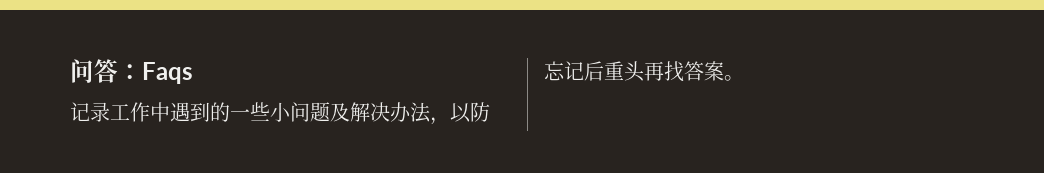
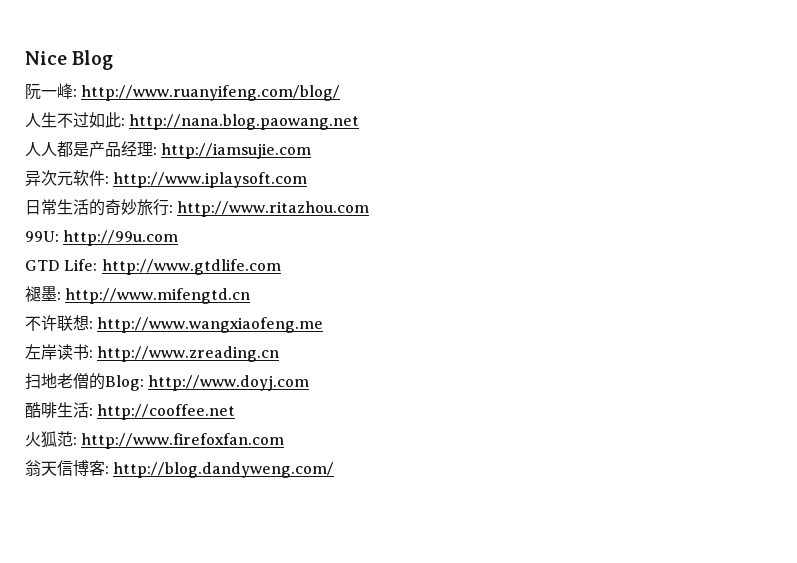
- 问答：Faqs
- 记录工作中遇到的一些小问题及解决办法，以防忘记后重头再找答案。
+ Nice Blog
+ 阮一峰: http://www.ruanyifeng.com/blog/
+ 人生不过如此: http://nana.blog.paowang.net
+ 人人都是产品经理: http://iamsujie.com
+ 异次元软件: http://www.iplaysoft.com
+ 日常生活的奇妙旅行: http://www.ritazhou.com
+ 99U: http://99u.com
+ GTD Life: http://www.gtdlife.com
+ 褪墨: http://www.mifengtd.cn
+ 不许联想: http://www.wangxiaofeng.me
+ 左岸读书: http://www.zreading.cn
+ 扫地老僧的Blog: http://www.doyj.com
+ 酷啡生活: http://cooffee.net
+ 火狐范: http://www.firefoxfan.com
+ 翁天信博客: http://blog.dandyweng.com/

